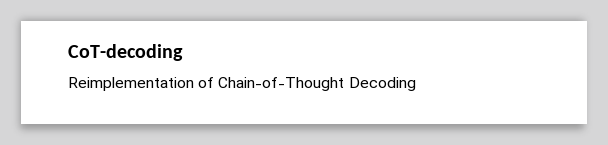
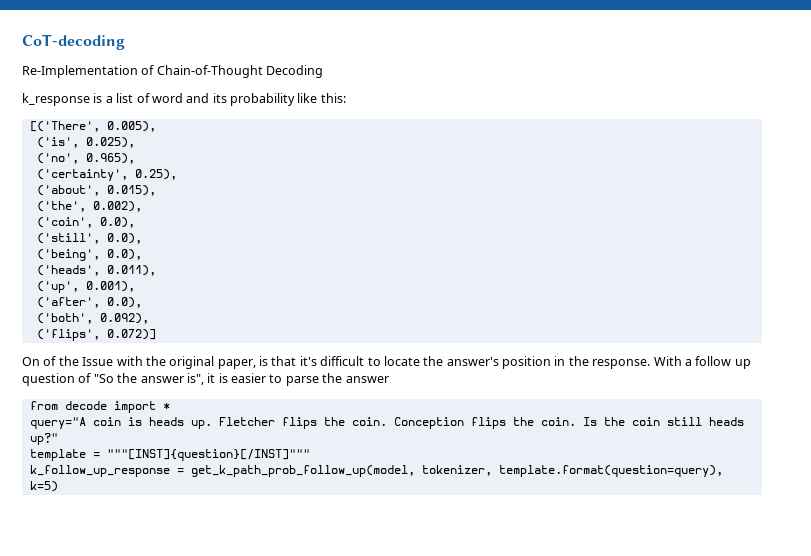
- Reimplementation of Chain-of-Thought Decoding
+ Re-Implementation of Chain-of-Thought Decoding
+ k_response is a list of word and its probability like this:
+ [('There', 0.005),
+ ('is', 0.025),
+ ('no', 0.965),
+ ('certainty', 0.25),
+ ('about', 0.015),
+ ('the', 0.002),
+ ('coin', 0.0),
+ ('still', 0.0),
+ ('being', 0.0),
+ ('heads', 0.011),
+ ('up', 0.001),
+ ('after', 0.0),
+ ('both', 0.092),
+ ('flips', 0.072)]
+ On of the Issue with the original paper, is that it's difficult to locate the answer's position in the response. With a follow up question of "So the answer is", it is easier to parse the answer
+ from decode import *
+ query="A coin is heads up. Fletcher flips the coin. Conception flips the coin. Is the coin still heads up?"
+ template = """[INST]{question}[/INST]"""
+ k_follow_up_response = get_k_path_prob_follow_up(model, tokenizer, template.format(question=query), k=5)

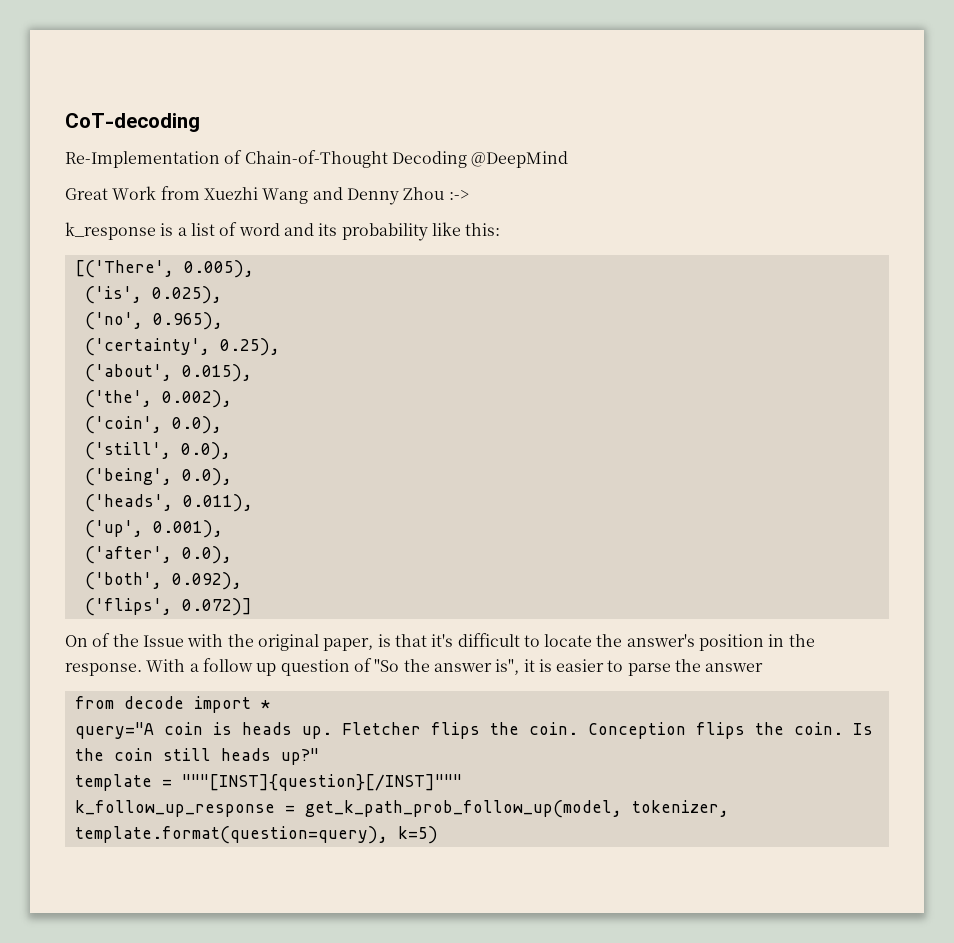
- Re-Implementation of Chain-of-Thought Decoding
+ Re-Implementation of Chain-of-Thought Decoding @DeepMind
+ Great Work from Xuezhi Wang and Denny Zhou :->

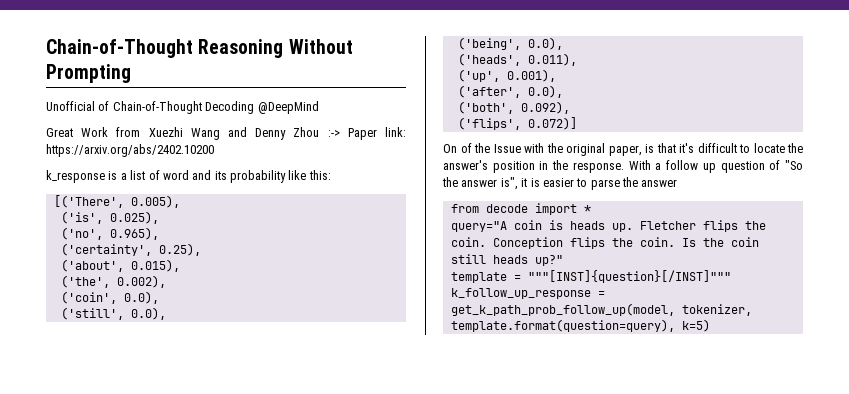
- CoT-decoding
- Re-Implementation of Chain-of-Thought Decoding @DeepMind
+ Chain-of-Thought Reasoning Without Prompting
+ Unofficial of Chain-of-Thought Decoding @DeepMind
- Great Work from Xuezhi Wang and Denny Zhou :->
+ Great Work from Xuezhi Wang and Denny Zhou :-> Paper link: https://arxiv.org/abs/2402.10200

